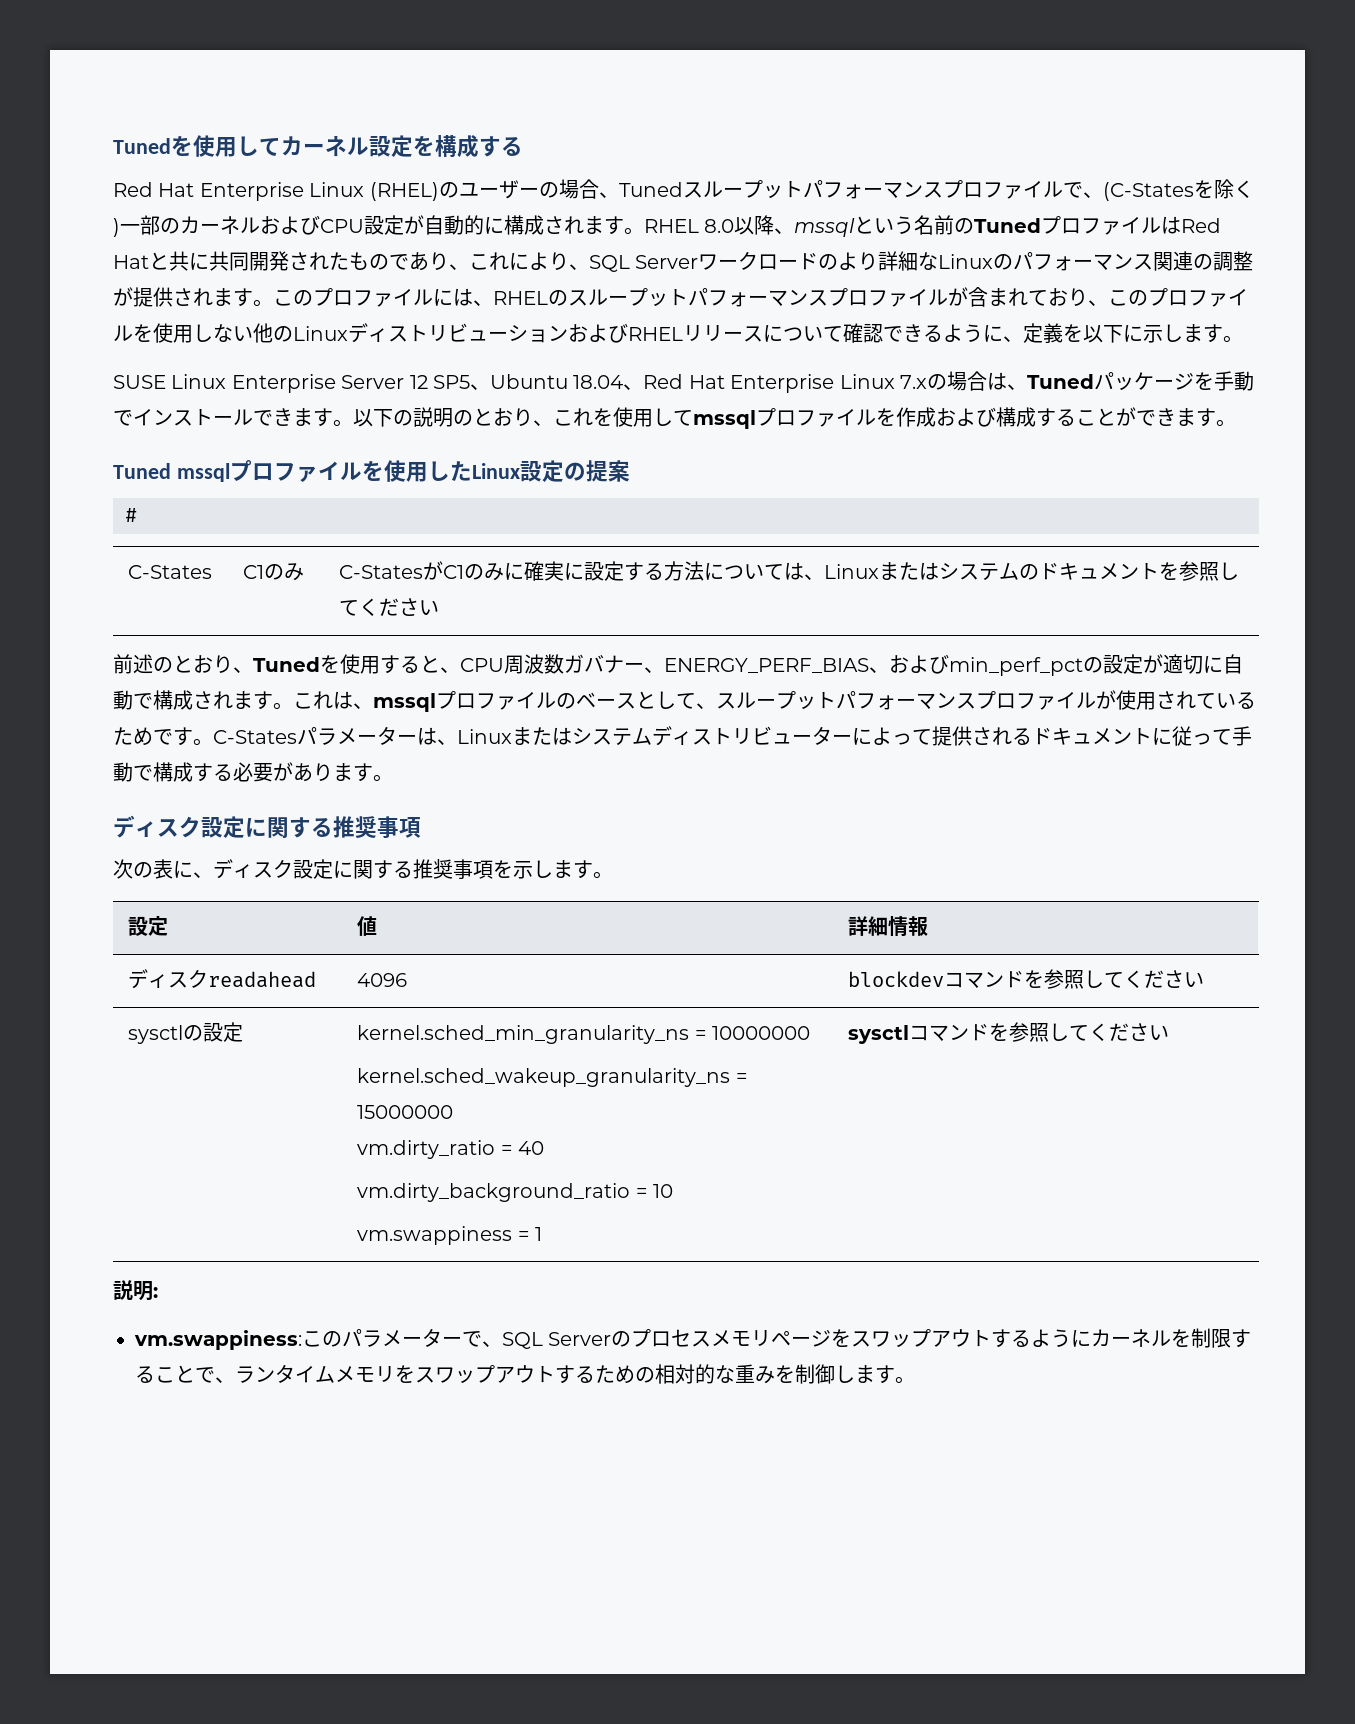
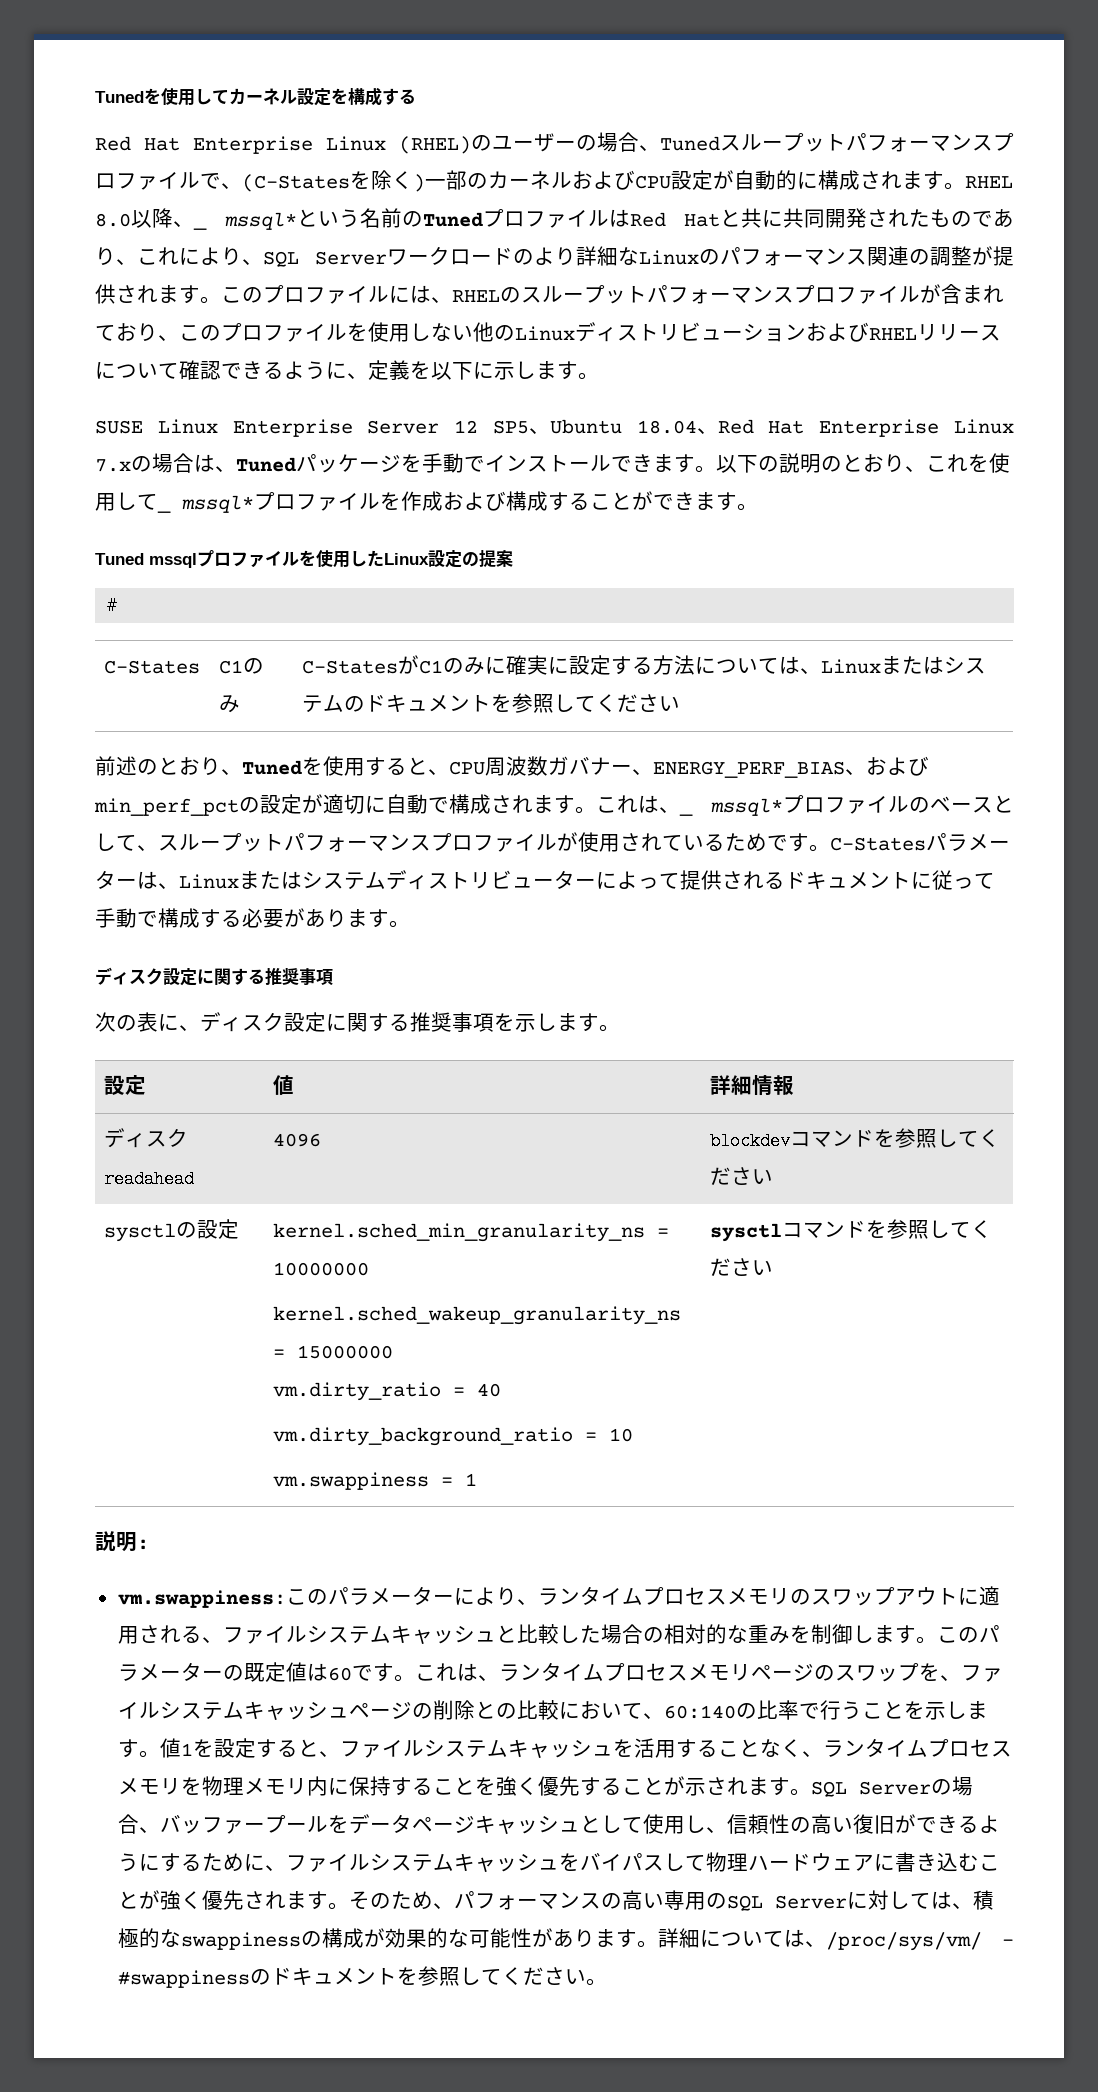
- RHEL 8.0以降、mssqlという名前のTunedプロファイルはRed Hatと共に共同開発されたものであり、これにより、SQL Serverワークロードのより詳細なLinuxのパフォーマンス関連の調整が提供されます。
+ RHEL 8.0以降、_ mssql*という名前のTunedプロファイルはRed Hatと共に共同開発されたものであり、これにより、SQL Serverワークロードのより詳細なLinuxのパフォーマンス関連の調整が提供されます。
- 以下の説明のとおり、これを使用してmssqlプロファイルを作成および構成することができます。
+ 以下の説明のとおり、これを使用して_ mssql*プロファイルを作成および構成することができます。
- これは、mssqlプロファイルのベースとして、スループットパフォーマンスプロファイルが使用されているためです。
+ これは、_ mssql*プロファイルのベースとして、スループットパフォーマンスプロファイルが使用されているためです。
- vm.swappiness:このパラメーターで、SQL Serverのプロセスメモリページをスワップアウトするようにカーネルを制限することで、ランタイムメモリをスワップアウトするための相対的な重みを制御します。
+ vm.swappiness:このパラメーターにより、ランタイムプロセスメモリのスワップアウトに適用される、ファイルシステムキャッシュと比較した場合の相対的な重みを制御します。
+ このパラメーターの既定値は60です。これは、ランタイムプロセスメモリページのスワップを、ファイルシステムキャッシュページの削除との比較において、60:140の比率で行うことを示します。値1を設定すると、ファイルシステムキャッシュを活用することなく、ランタイムプロセスメモリを物理メモリ内に保持することを強く優先することが示されます。SQL Serverの場合、バッファープールをデータページキャッシュとして使用し、信頼性の高い復旧ができるようにするために、ファイルシステムキャッシュをバイパスして物理ハードウェアに書き込むことが強く優先されます。そのため、パフォーマンスの高い専用のSQL Serverに対しては、積極的なswappinessの構成が効果的な可能性があります。詳細については、/proc/sys/vm/ - #swappinessのドキュメントを参照してください。

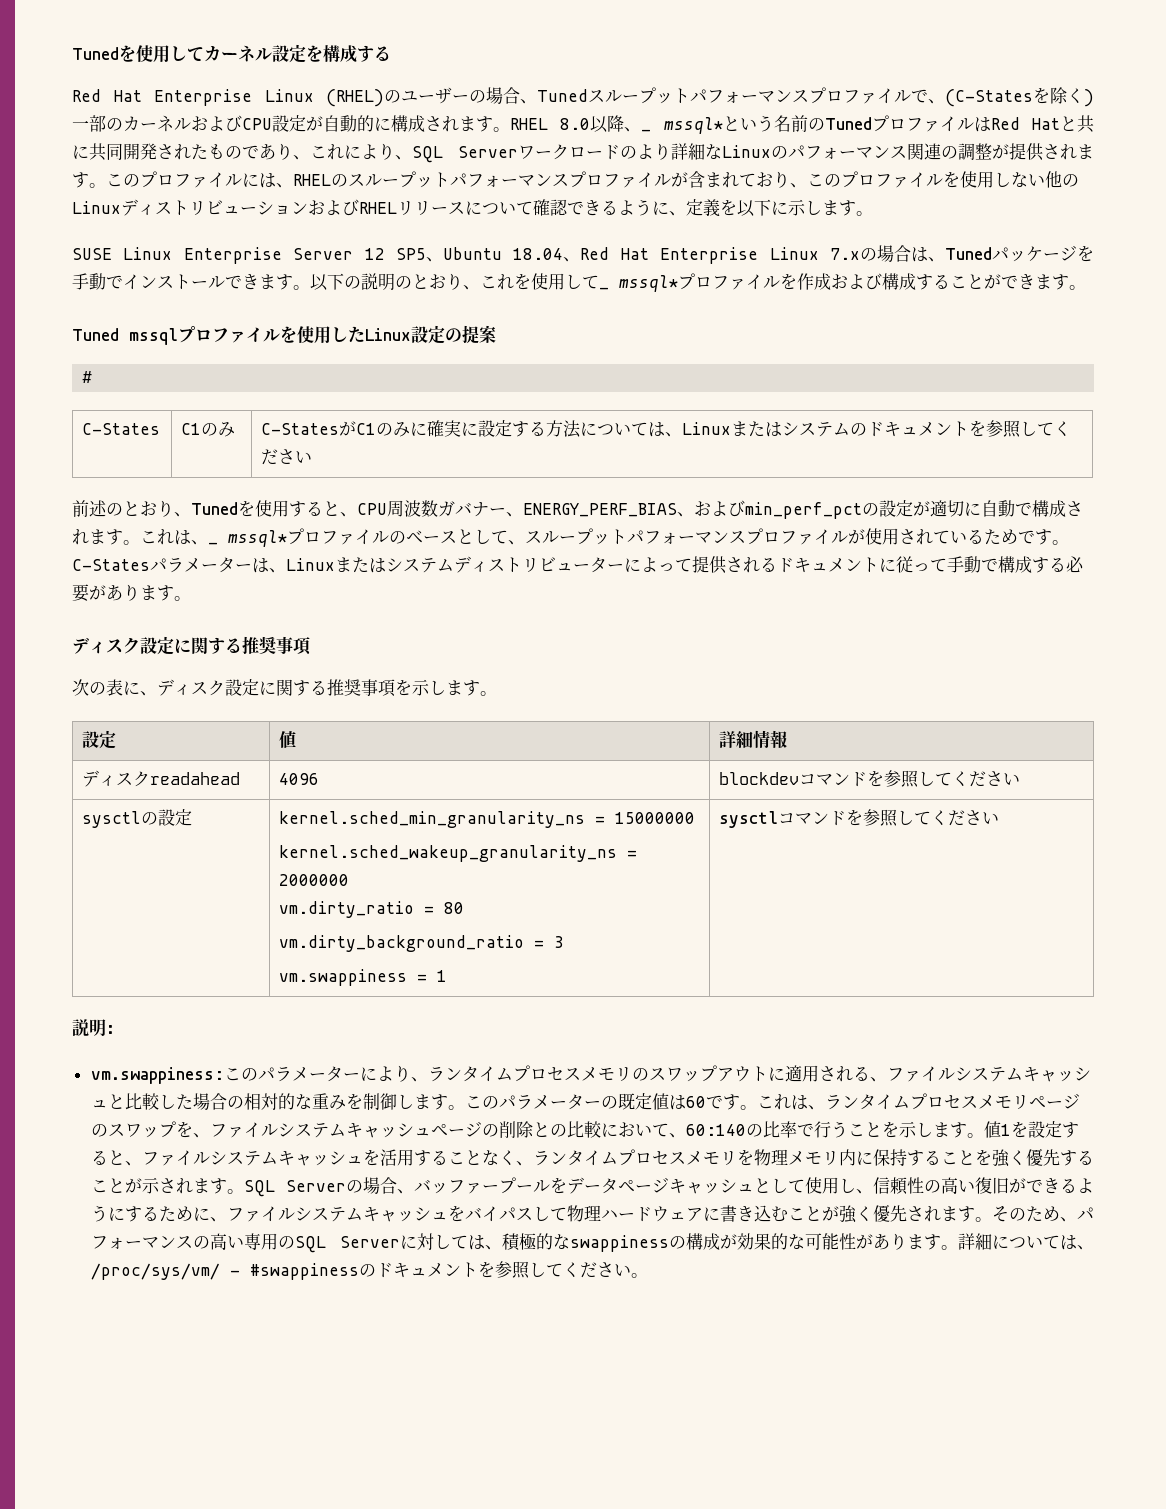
- sysctlの設定 | kernel.sched_min_granularity_ns = 10000000
- kernel.sched_wakeup_granularity_ns = 15000000
- vm.dirty_ratio = 40
- vm.dirty_background_ratio = 10
+ sysctlの設定 | kernel.sched_min_granularity_ns = 15000000
+ kernel.sched_wakeup_granularity_ns = 2000000
+ vm.dirty_ratio = 80
+ vm.dirty_background_ratio = 3

